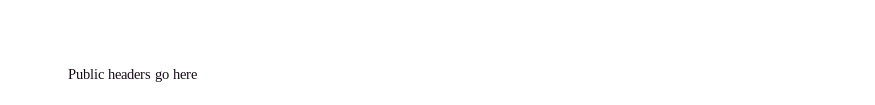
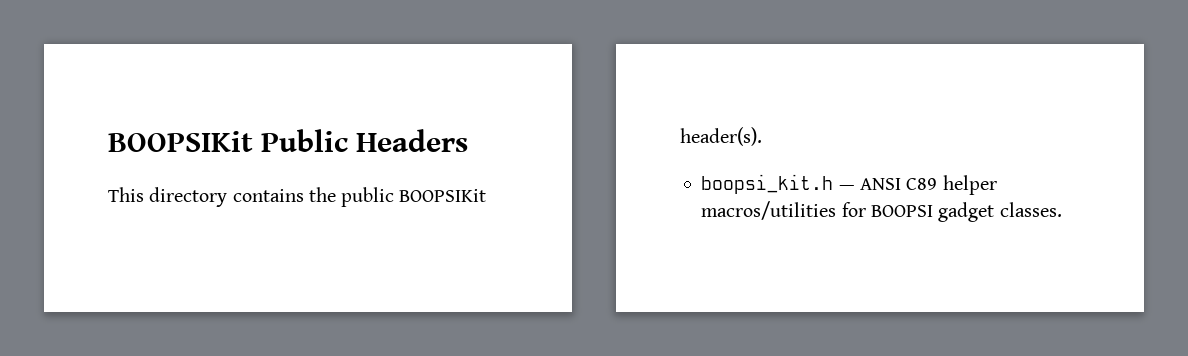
- Public headers go here
+ BOOPSIKit Public Headers
+ This directory contains the public BOOPSIKit header(s).
+ boopsi_kit.h — ANSI C89 helper macros/utilities for BOOPSI gadget classes.

